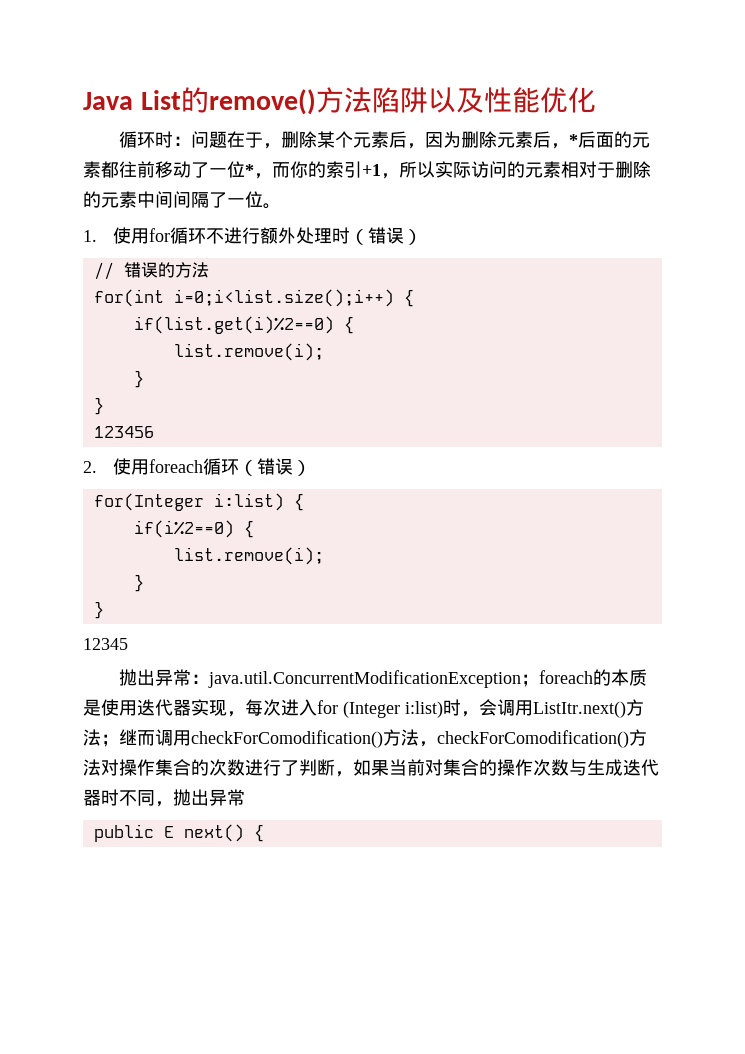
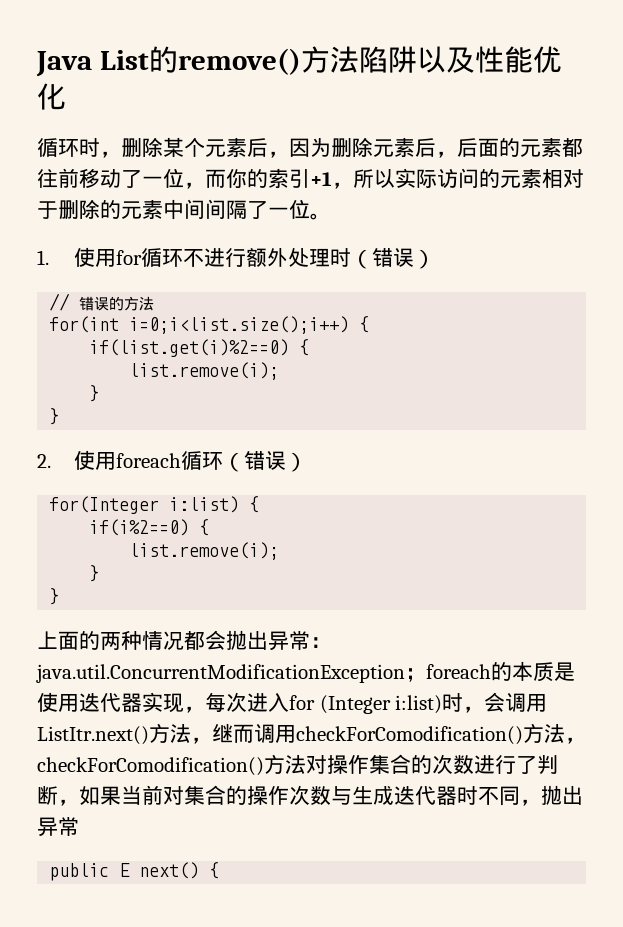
- 循环时：问题在于，删除某个元素后，因为删除元素后，*后面的元素都往前移动了一位*，而你的索引+1，所以实际访问的元素相对于删除的元素中间间隔了一位。
+ 循环时，删除某个元素后，因为删除元素后，后面的元素都往前移动了一位，而你的索引+1，所以实际访问的元素相对于删除的元素中间间隔了一位。
- 123456
- 12345
- 抛出异常：java.util.ConcurrentModificationException；foreach的本质是使用迭代器实现，每次进入for (Integer i:list)时，会调用ListItr.next()方法；继而调用checkForComodification()方法，checkForComodification()方法对操作集合的次数进行了判断，如果当前对集合的操作次数与生成迭代器时不同，抛出异常
+ 上面的两种情况都会抛出异常：java.util.ConcurrentModificationException；foreach的本质是使用迭代器实现，每次进入for (Integer i:list)时，会调用ListItr.next()方法，继而调用checkForComodification()方法，checkForComodification()方法对操作集合的次数进行了判断，如果当前对集合的操作次数与生成迭代器时不同，抛出异常

